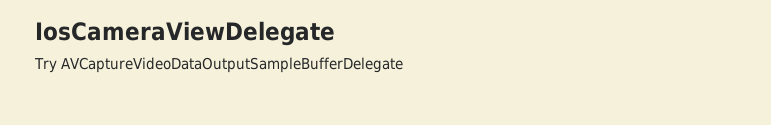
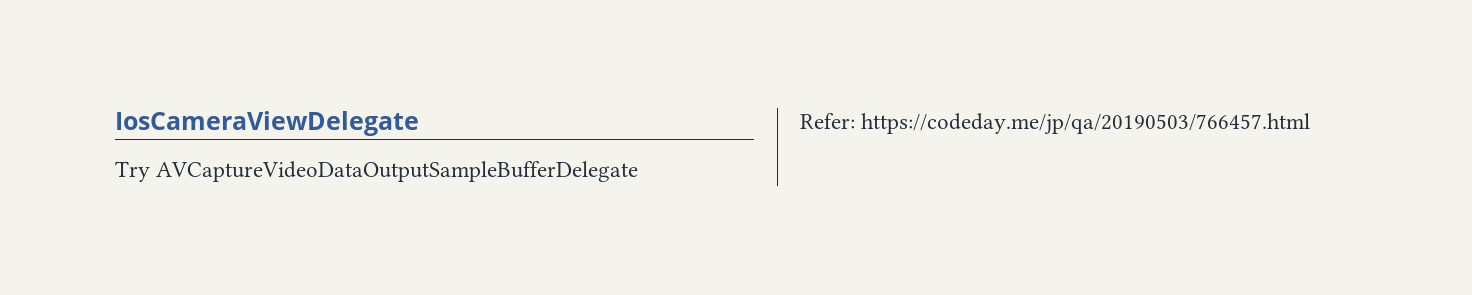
+ Refer: https://codeday.me/jp/qa/20190503/766457.html

